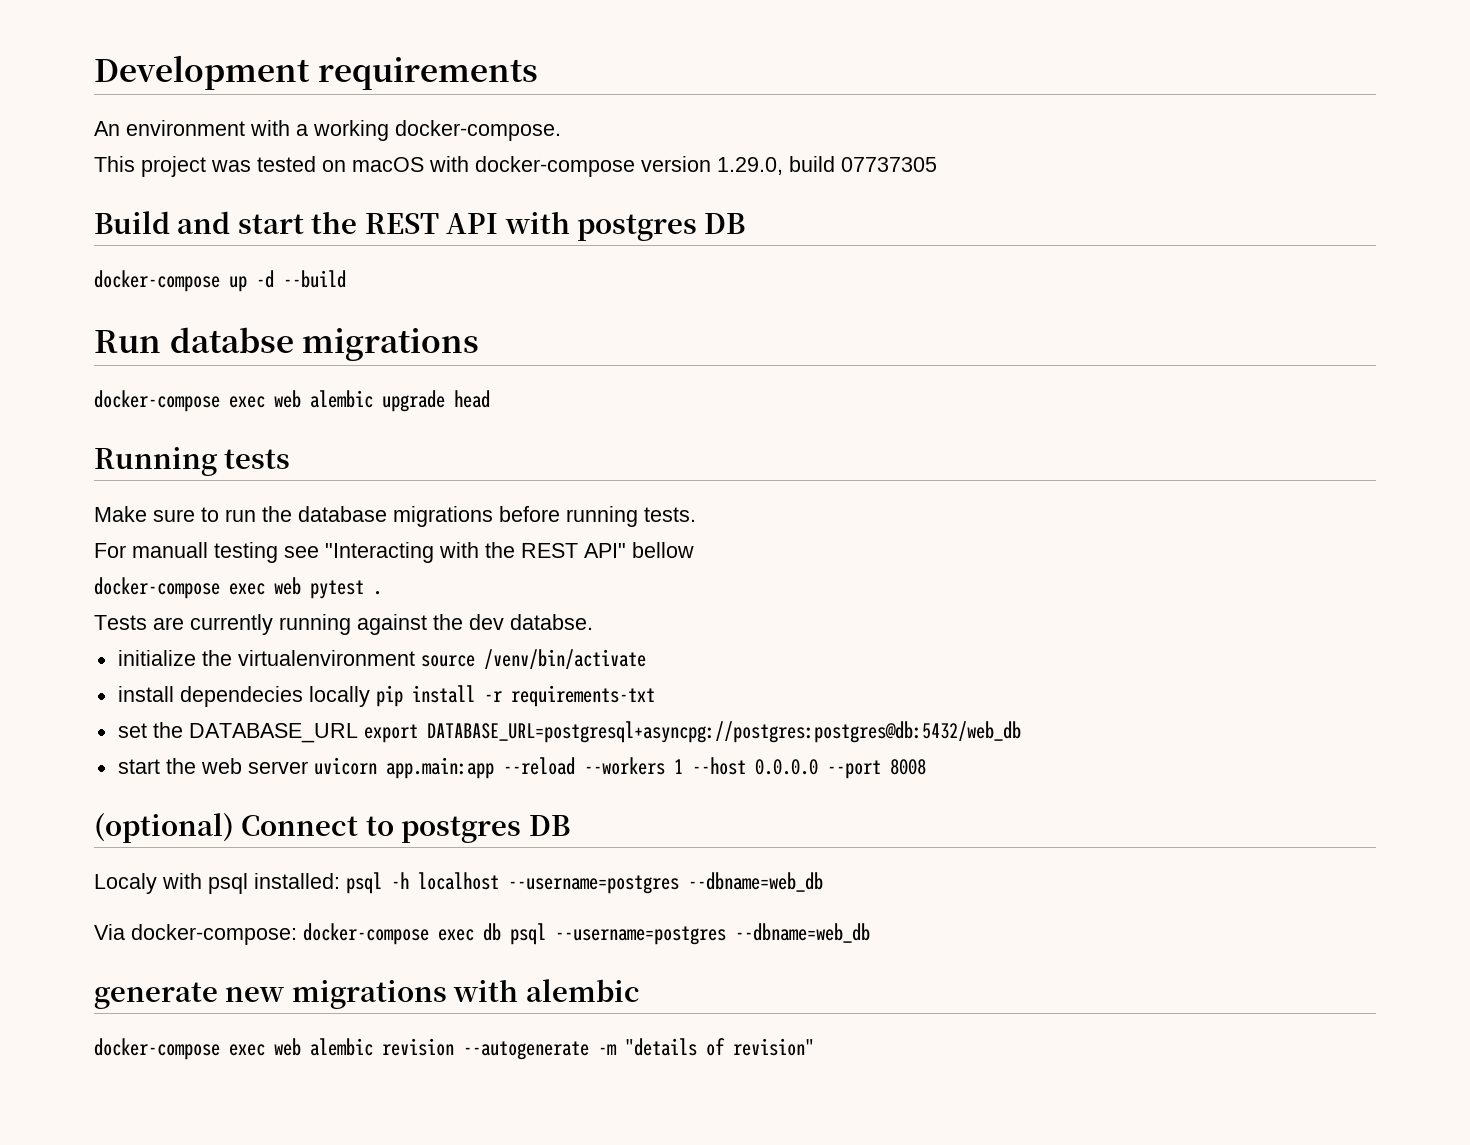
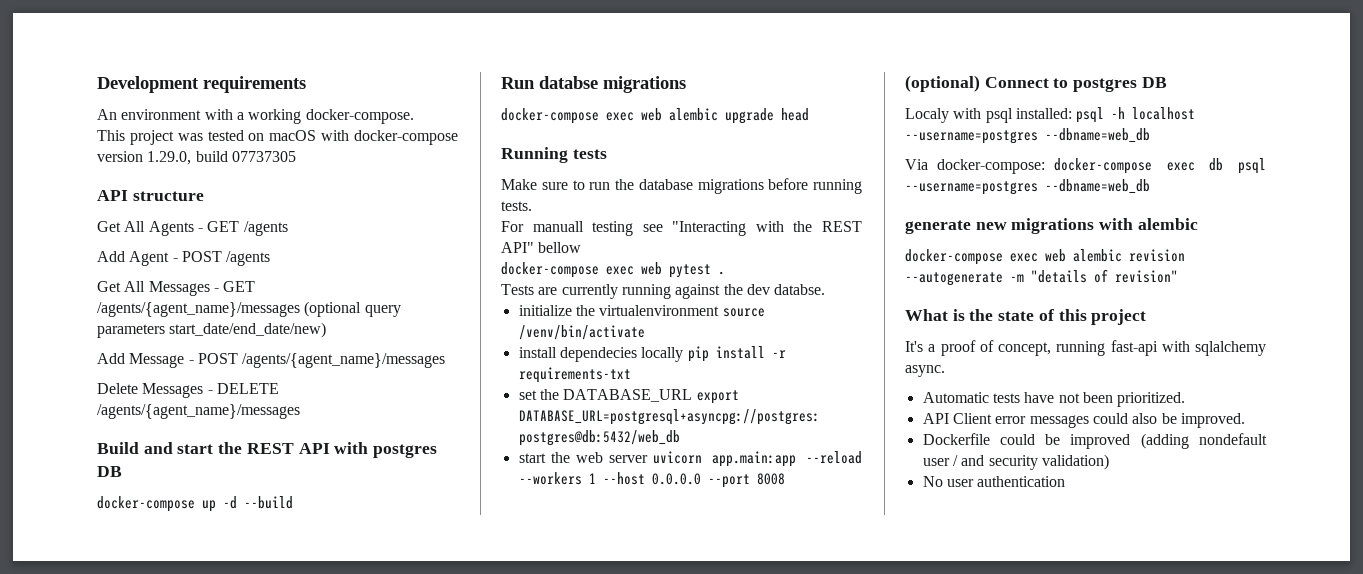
+ API structure
+ Get All Agents - GET /agents
+ Add Agent - POST /agents
+ Get All Messages - GET /agents/{agent_name}/messages (optional query parameters start_date/end_date/new)
+ Add Message - POST /agents/{agent_name}/messages
+ Delete Messages - DELETE /agents/{agent_name}/messages
+ What is the state of this project
+ It's a proof of concept, running fast-api with sqlalchemy async.
+ Automatic tests have not been prioritized.
+ API Client error messages could also be improved.
+ Dockerfile could be improved (adding nondefault user / and security validation)
+ No user authentication

